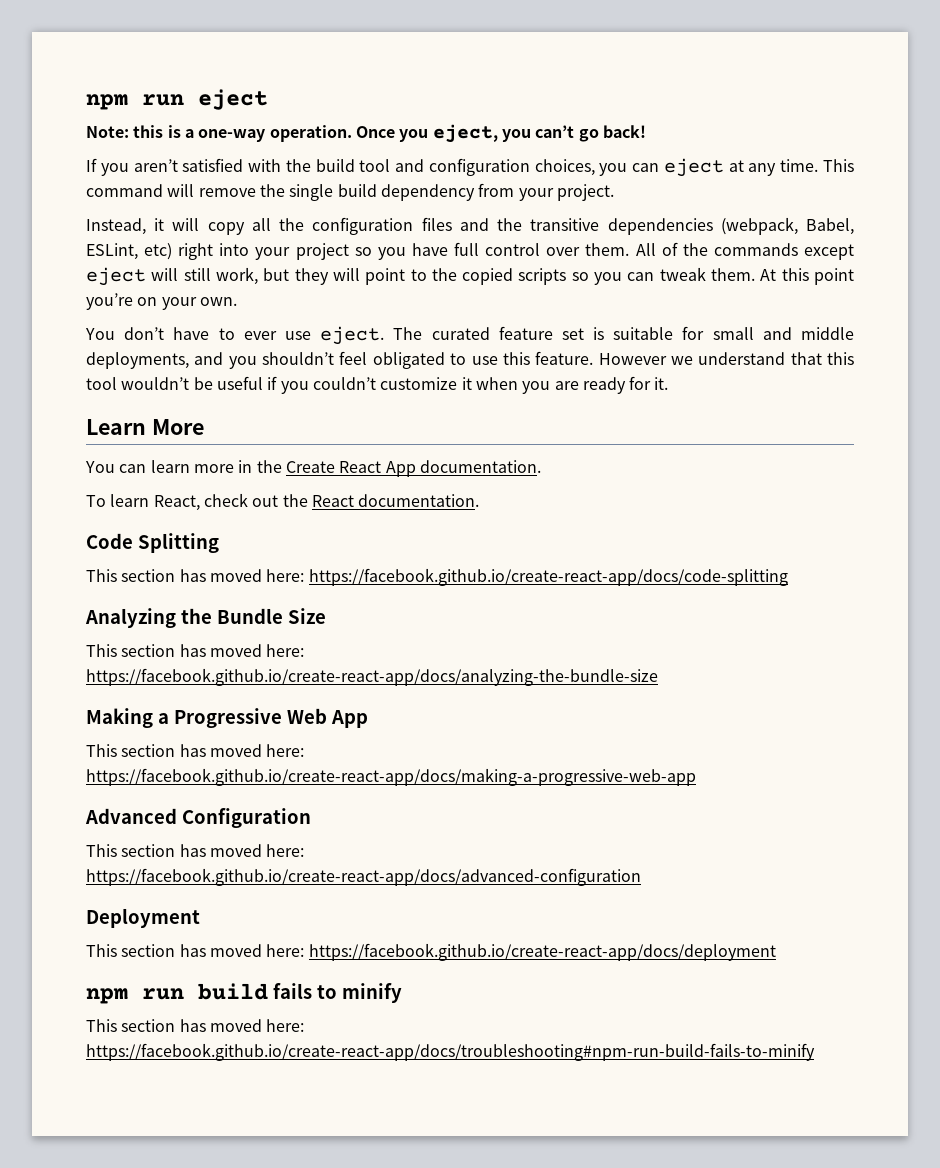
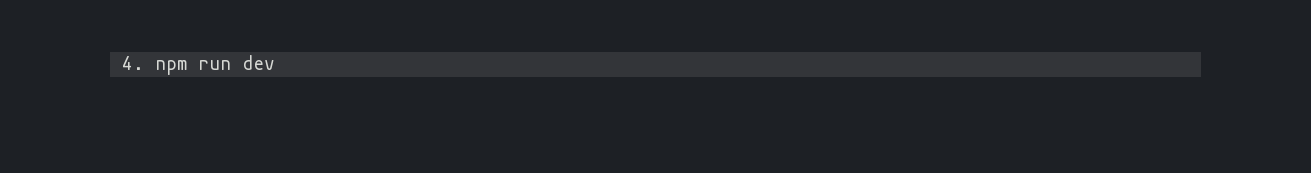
- npm run eject
- Note: this is a one-way operation. Once you eject, you can’t go back!
- If you aren’t satisfied with the build tool and configuration choices, you can eject at any time. This command will remove the single build dependency from your project.
- Instead, it will copy all the configuration files and the transitive dependencies (webpack, Babel, ESLint, etc) right into your project so you have full control over them. All of the commands except eject will still work, but they will point to the copied scripts so you can tweak them. At this point you’re on your own.
- You don’t have to ever use eject. The curated feature set is suitable for small and middle deployments, and you shouldn’t feel obligated to use this feature. However we understand that this tool wouldn’t be useful if you couldn’t customize it when you are ready for it.
- Learn More
- You can learn more in the Create React App documentation.
- To learn React, check out the React documentation.
- Code Splitting
- This section has moved here: https://facebook.github.io/create-react-app/docs/code-splitting
- Analyzing the Bundle Size
- This section has moved here: https://facebook.github.io/create-react-app/docs/analyzing-the-bundle-size
- Making a Progressive Web App
- This section has moved here: https://facebook.github.io/create-react-app/docs/making-a-progressive-web-app
- Advanced Configuration
- This section has moved here: https://facebook.github.io/create-react-app/docs/advanced-configuration
- Deployment
- This section has moved here: https://facebook.github.io/create-react-app/docs/deployment
- npm run build fails to minify
- This section has moved here: https://facebook.github.io/create-react-app/docs/troubleshooting#npm-run-build-fails-to-minify
+ 4. npm run dev

